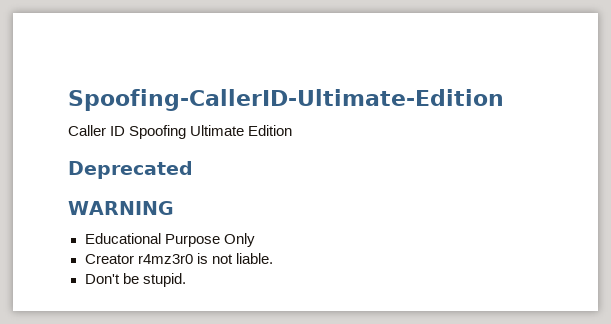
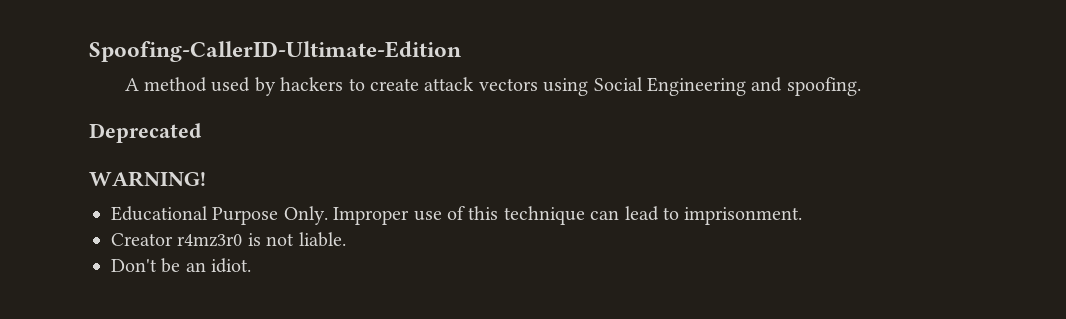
- Caller ID Spoofing Ultimate Edition
+ A method used by hackers to create attack vectors using Social Engineering and spoofing.
- WARNING
+ WARNING!
- Educational Purpose Only
+ Educational Purpose Only. Improper use of this technique can lead to imprisonment.
- Don't be stupid.
+ Don't be an idiot.

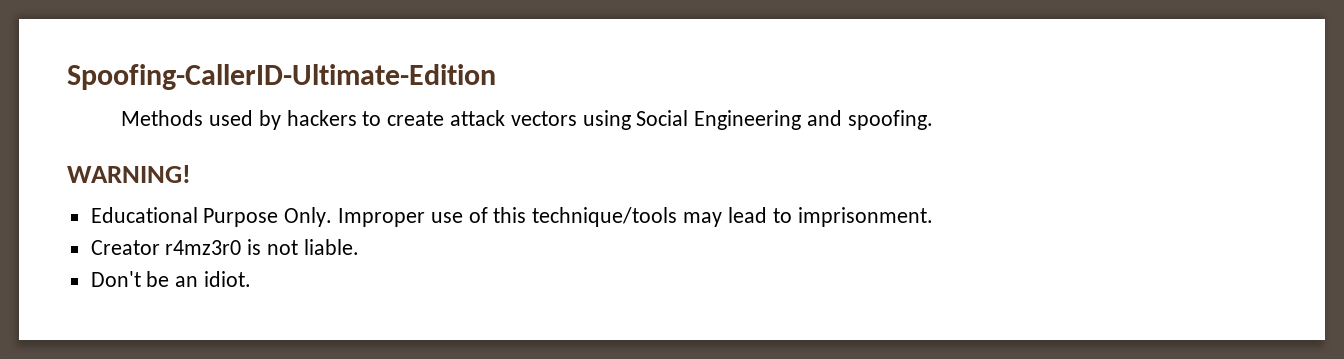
- A method used by hackers to create attack vectors using Social Engineering and spoofing.
+ Methods used by hackers to create attack vectors using Social Engineering and spoofing.
- Deprecated
- Improper use of this technique can lead to imprisonment.
+ Improper use of this technique/tools may lead to imprisonment.

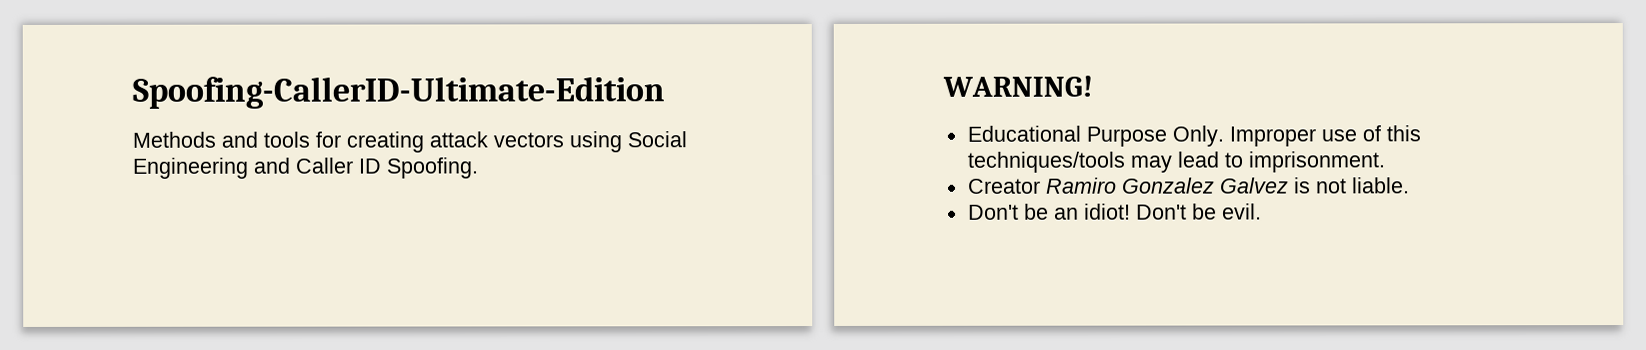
- Methods used by hackers to create attack vectors using Social Engineering and spoofing.
+ Methods and tools for creating attack vectors using Social Engineering and Caller ID Spoofing.
- Improper use of this technique/tools may lead to imprisonment.
+ Improper use of this techniques/tools may lead to imprisonment.
- Creator r4mz3r0 is not liable.
+ Creator Ramiro Gonzalez Galvez is not liable.
- Don't be an idiot.
+ Don't be an idiot! Don't be evil.

